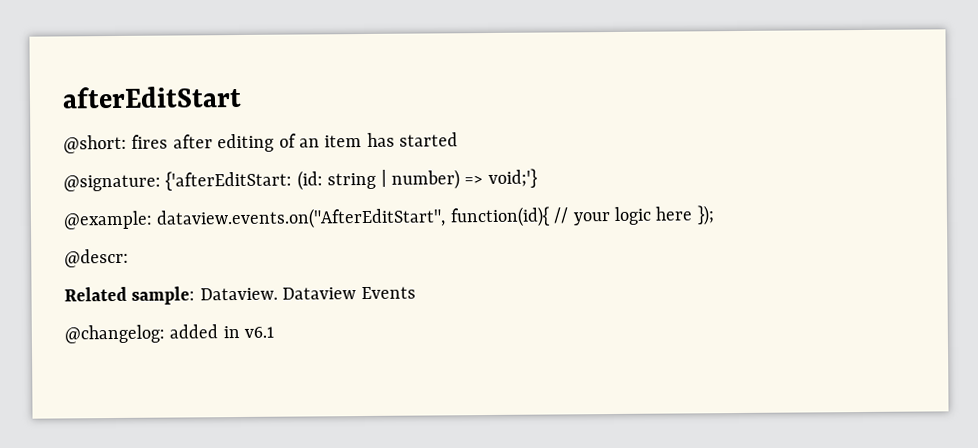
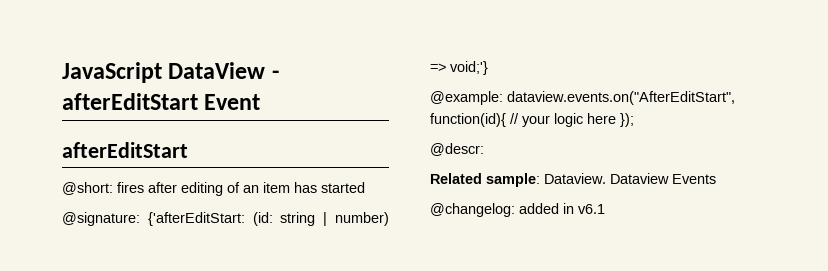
+ JavaScript DataView - afterEditStart Event

